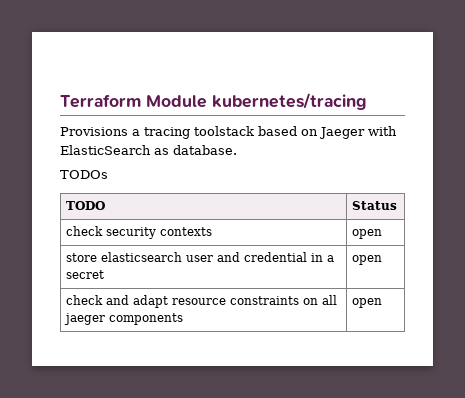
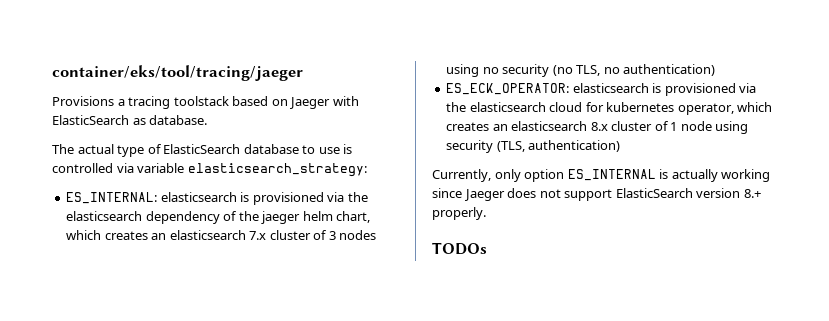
- Terraform Module kubernetes/tracing
+ container/eks/tool/tracing/jaeger
+ The actual type of ElasticSearch database to use is controlled via variable elasticsearch_strategy:
+ ES_INTERNAL: elasticsearch is provisioned via the elasticsearch dependency of the jaeger helm chart, which creates an elasticsearch 7.x cluster of 3 nodes using no security (no TLS, no authentication)
+ ES_ECK_OPERATOR: elasticsearch is provisioned via the elasticsearch cloud for kubernetes operator, which creates an elasticsearch 8.x cluster of 1 node using security (TLS, authentication)
+ Currently, only option ES_INTERNAL is actually working since Jaeger does not support ElasticSearch version 8.+ properly.
  TODOs
- TODO | Status
- check security contexts | open
- store elasticsearch user and credential in a secret | open
- check and adapt resource constraints on all jaeger components | open

